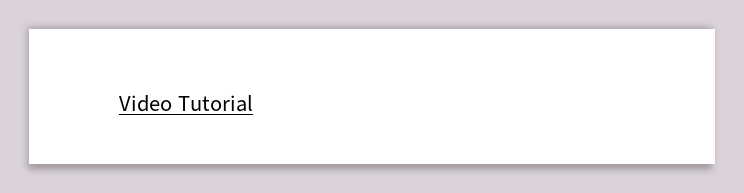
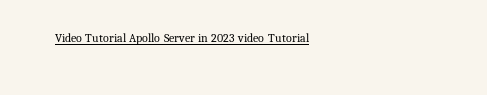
- Video Tutorial
+ Video Tutorial Apollo Server in 2023 video Tutorial

